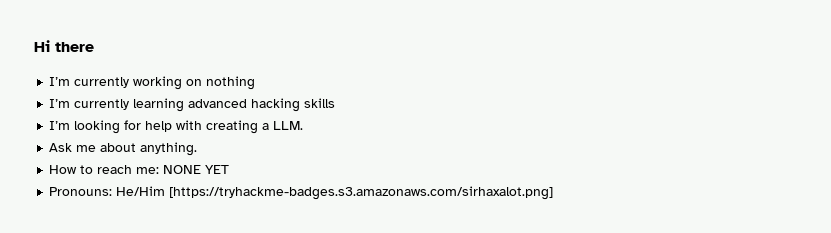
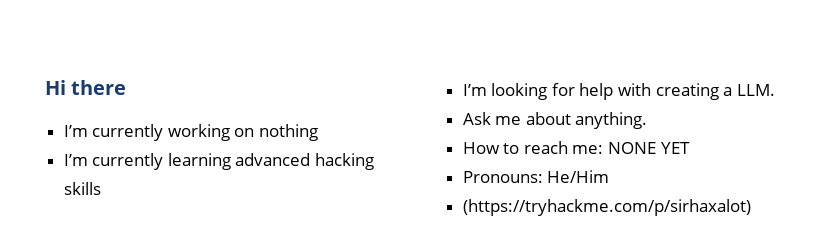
- Pronouns: He/Him [https://tryhackme-badges.s3.amazonaws.com/sirhaxalot.png]
+ Pronouns: He/Him
+ (https://tryhackme.com/p/sirhaxalot)

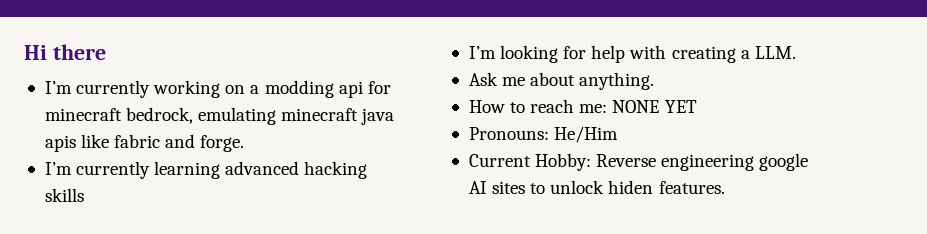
- I’m currently working on nothing
+ I’m currently working on a modding api for minecraft bedrock, emulating minecraft java apis like fabric and forge.
- (https://tryhackme.com/p/sirhaxalot)
+ Current Hobby: Reverse engineering google AI sites to unlock hiden features.

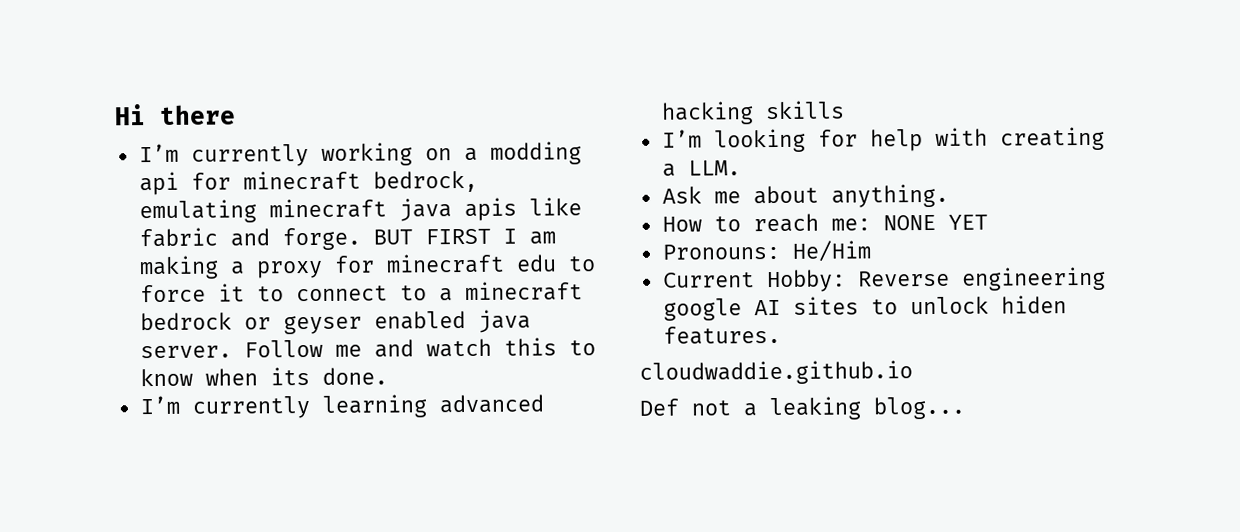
+ BUT FIRST I am making a proxy for minecraft edu to force it to connect to a minecraft bedrock or geyser enabled java server. Follow me and watch this to know when its done.
+ cloudwaddie.github.io
+ Def not a leaking blog...

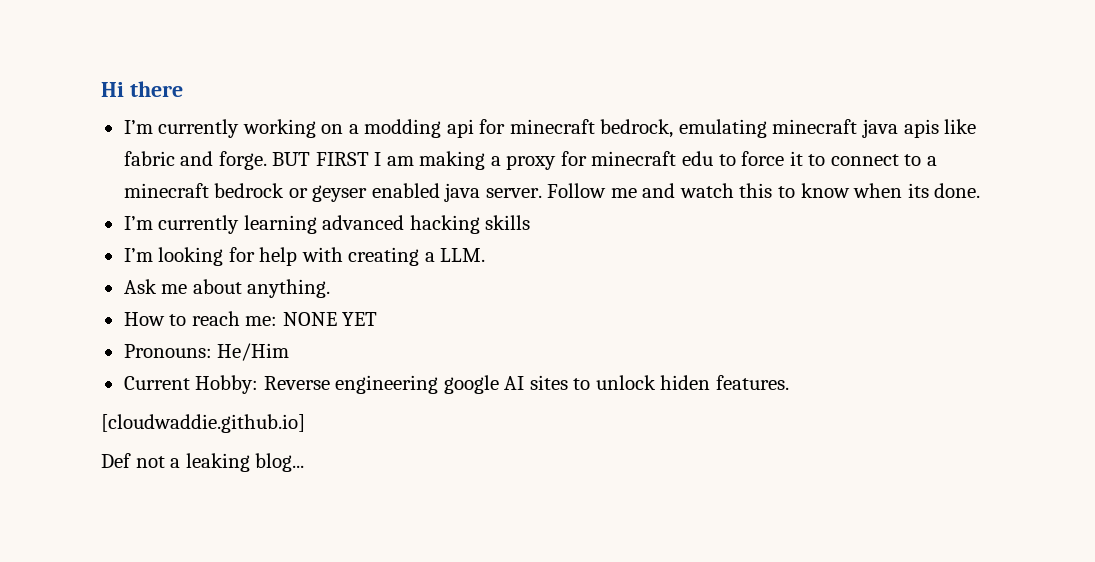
- cloudwaddie.github.io
+ [cloudwaddie.github.io]

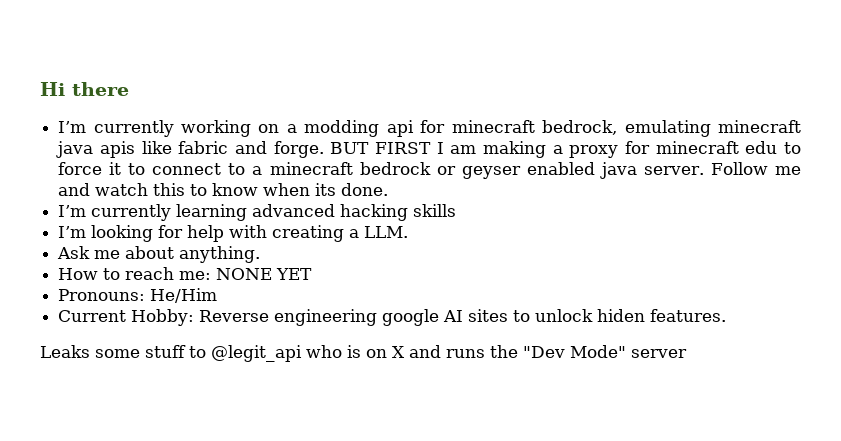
- [cloudwaddie.github.io]
- Def not a leaking blog...
+ Leaks some stuff to @legit_api who is on X and runs the "Dev Mode" server

